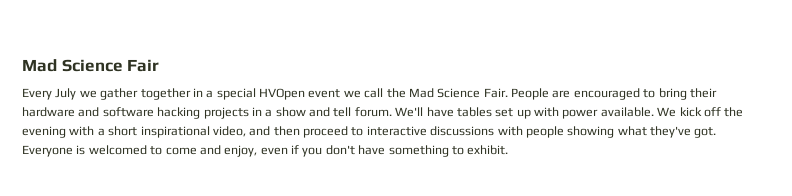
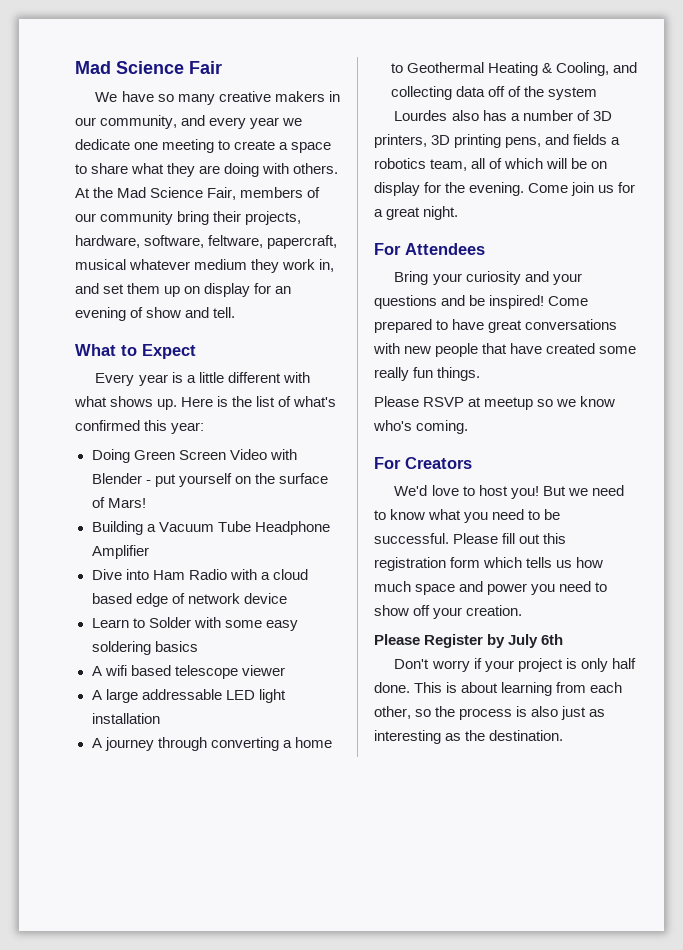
- Every July we gather together in a special HVOpen event we call the Mad Science Fair. People are encouraged to bring their hardware and software hacking projects in a show and tell forum. We'll have tables set up with power available. We kick off the evening with a short inspirational video, and then proceed to interactive discussions with people showing what they've got. Everyone is welcomed to come and enjoy, even if you don't have something to exhibit.
+ We have so many creative makers in our community, and every year we dedicate one meeting to create a space to share what they are doing with others. At the Mad Science Fair, members of our community bring their projects, hardware, software, feltware, papercraft, musical whatever medium they work in, and set them up on display for an evening of show and tell.
+ What to Expect
+ Every year is a little different with what shows up. Here is the list of what's confirmed this year:
+ Doing Green Screen Video with Blender - put yourself on the surface of Mars!
+ Building a Vacuum Tube Headphone Amplifier
+ Dive into Ham Radio with a cloud based edge of network device
+ Learn to Solder with some easy soldering basics
+ A wifi based telescope viewer
+ A large addressable LED light installation
+ A journey through converting a home to Geothermal Heating & Cooling, and collecting data off of the system
+ Lourdes also has a number of 3D printers, 3D printing pens, and fields a robotics team, all of which will be on display for the evening. Come join us for a great night.
+ For Attendees
+ Bring your curiosity and your questions and be inspired! Come prepared to have great conversations with new people that have created some really fun things.
+ Please RSVP at meetup so we know who's coming.
+ For Creators
+ We'd love to host you! But we need to know what you need to be successful. Please fill out this registration form which tells us how much space and power you need to show off your creation.
+ Please Register by July 6th
+ Don't worry if your project is only half done. This is about learning from each other, so the process is also just as interesting as the destination.

